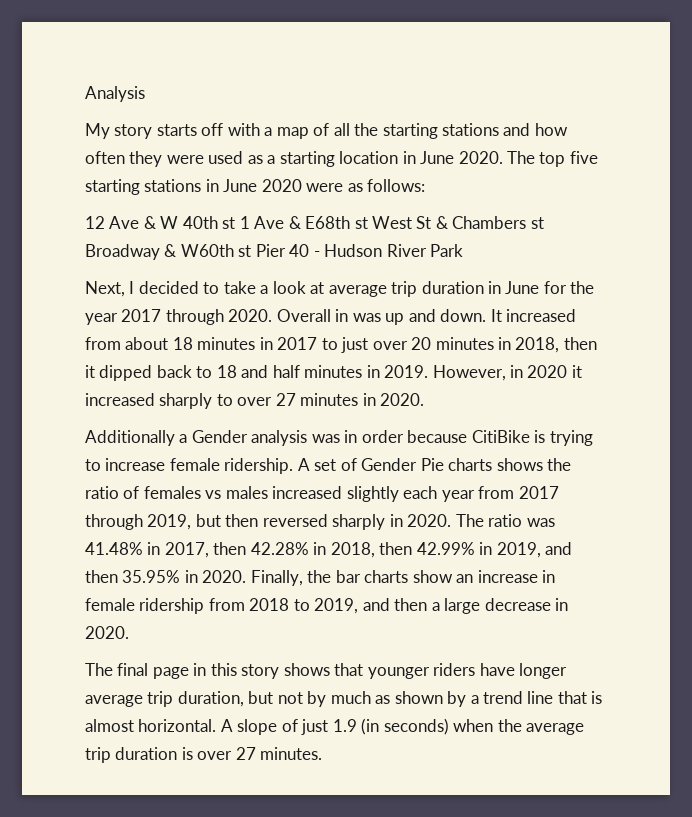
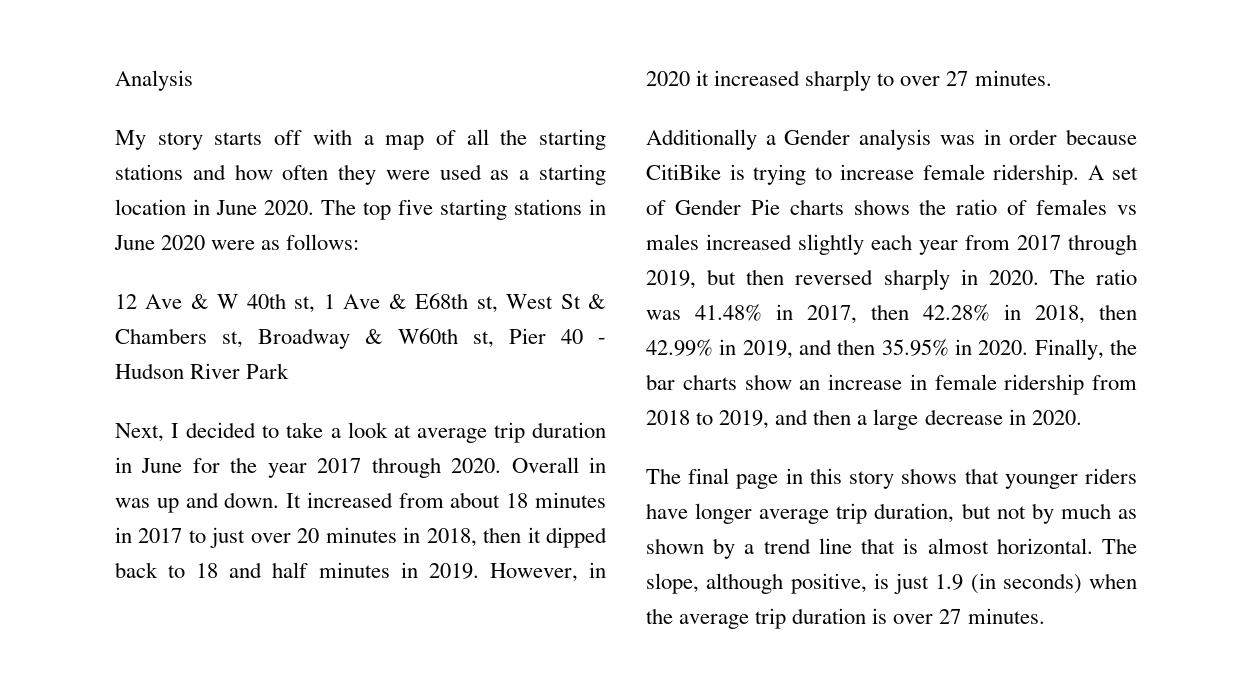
- 12 Ave & W 40th st 1 Ave & E68th st West St & Chambers st Broadway & W60th st Pier 40 - Hudson River Park
+ 12 Ave & W 40th st, 1 Ave & E68th st, West St & Chambers st, Broadway & W60th st, Pier 40 - Hudson River Park
- However, in 2020 it increased sharply to over 27 minutes in 2020.
+ However, in 2020 it increased sharply to over 27 minutes.
- A slope of just 1.9 (in seconds) when the average trip duration is over 27 minutes.
+ The slope, although positive, is just 1.9 (in seconds) when the average trip duration is over 27 minutes.

